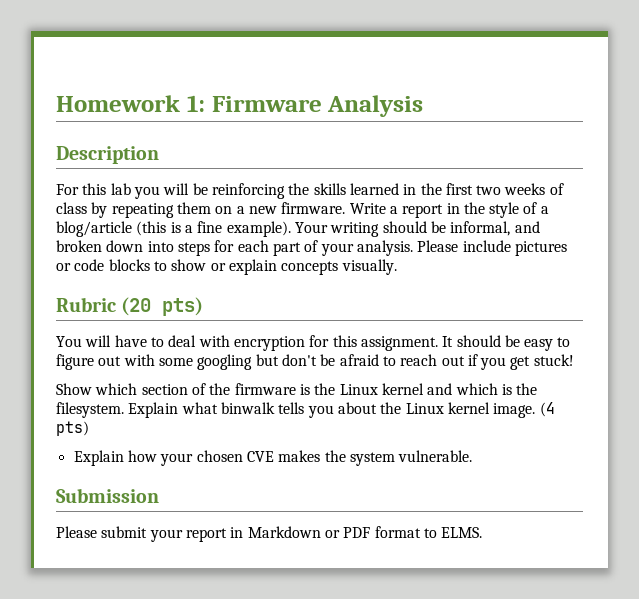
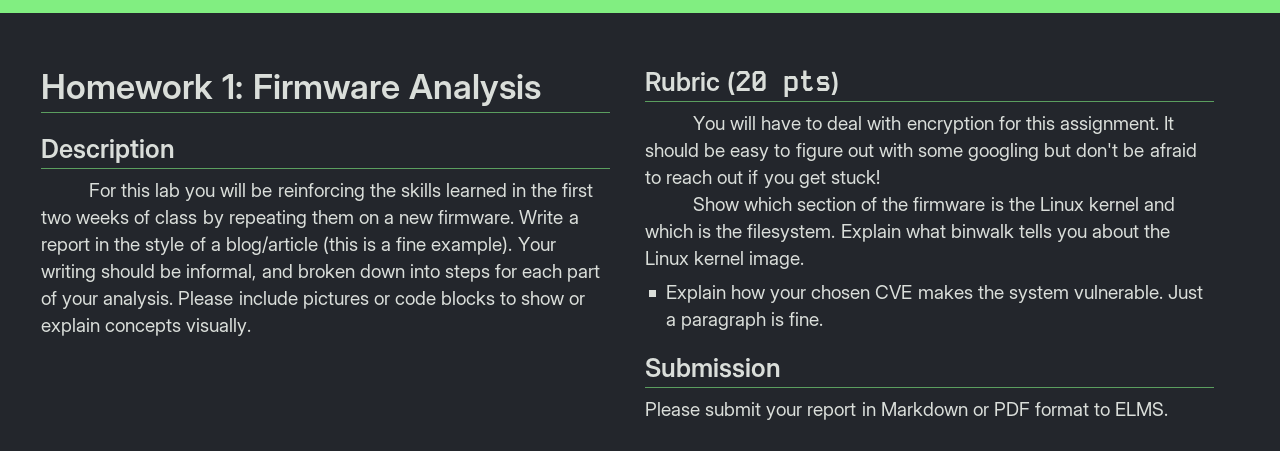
- (4 pts)
+ Just a paragraph is fine.

